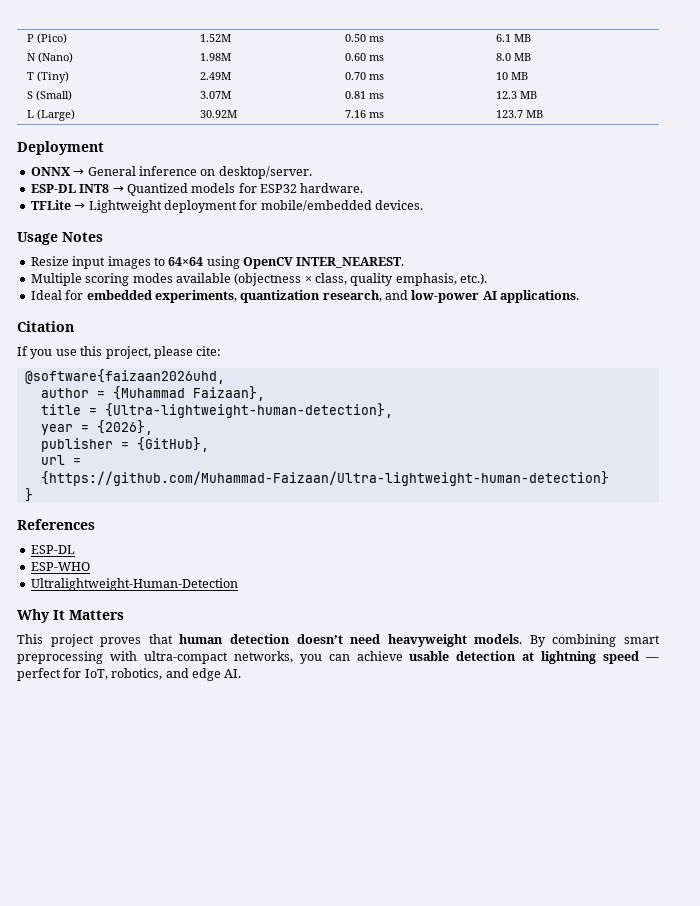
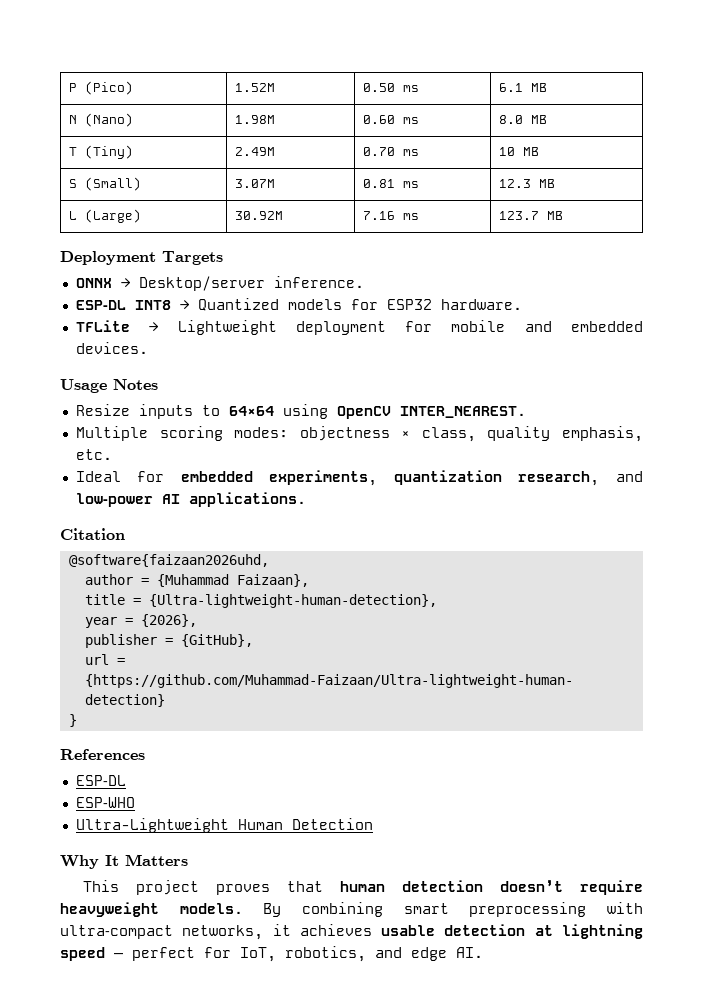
- Deployment
+ Deployment Targets
- ONNX → General inference on desktop/server.
+ ONNX → Desktop/server inference.
- TFLite → Lightweight deployment for mobile/embedded devices.
+ TFLite → Lightweight deployment for mobile and embedded devices.
- Resize input images to 64×64 using OpenCV INTER_NEAREST.
+ Resize inputs to 64×64 using OpenCV INTER_NEAREST.
- Multiple scoring modes available (objectness × class, quality emphasis, etc.).
+ Multiple scoring modes: objectness × class, quality emphasis, etc.
- If you use this project, please cite:
- Ultralightweight-Human-Detection
+ Ultra-Lightweight Human Detection
- This project proves that human detection doesn’t need heavyweight models.
+ This project proves that human detection doesn’t require heavyweight models.
- By combining smart preprocessing with ultra‑compact networks, you can achieve usable detection at lightning speed — perfect for IoT, robotics, and edge AI.
+ By combining smart preprocessing with ultra‑compact networks, it achieves usable detection at lightning speed — perfect for IoT, robotics, and edge AI.

